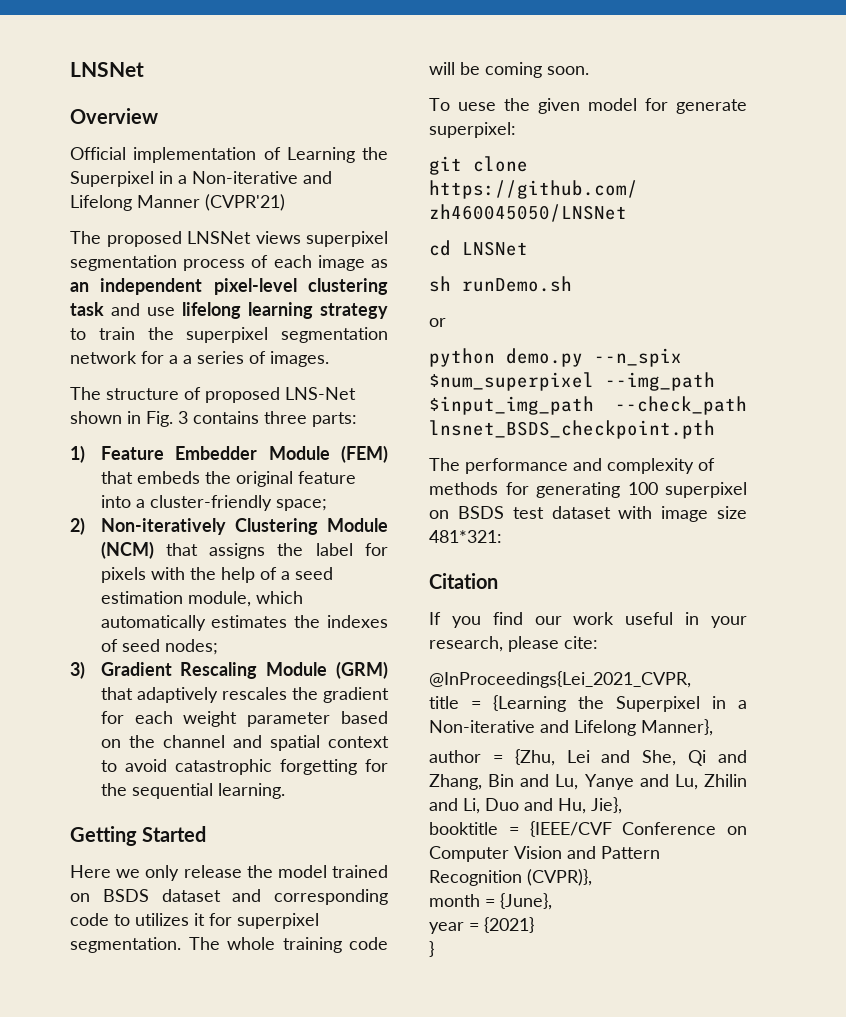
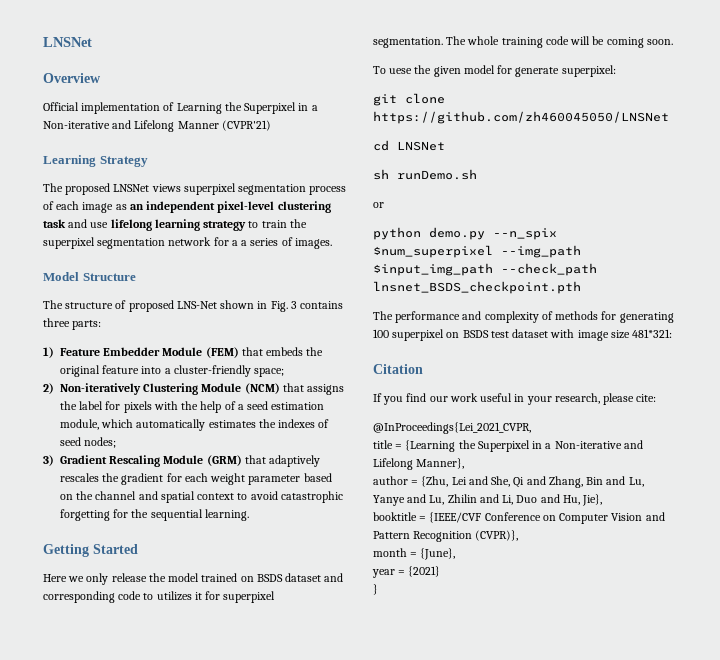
+ Learning Strategy
+ Model Structure

